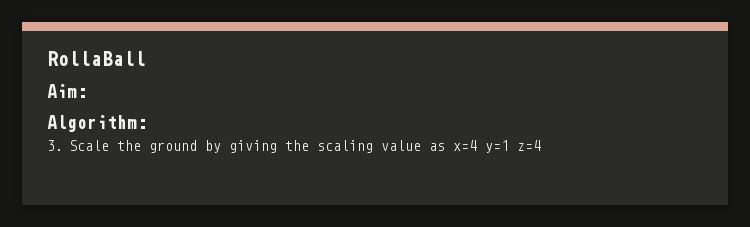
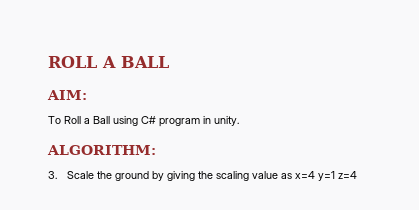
- RollaBall
- Aim:
- Algorithm:
+ ROLL A BALL
+ AIM:
+ To Roll a Ball using C# program in unity.
+ ALGORITHM:

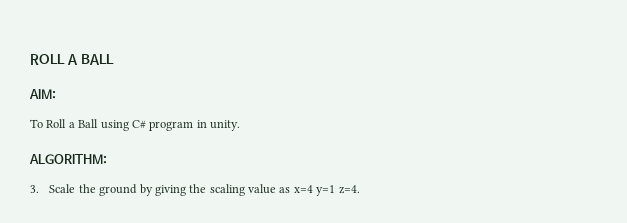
- 3. Scale the ground by giving the scaling value as x=4 y=1 z=4
+ 3. Scale the ground by giving the scaling value as x=4 y=1 z=4.

